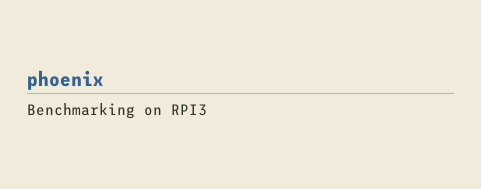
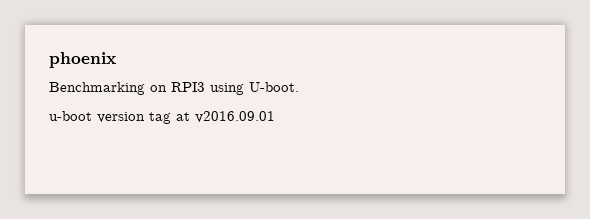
- Benchmarking on RPI3
+ Benchmarking on RPI3 using U-boot.
+ u-boot version tag at v2016.09.01

